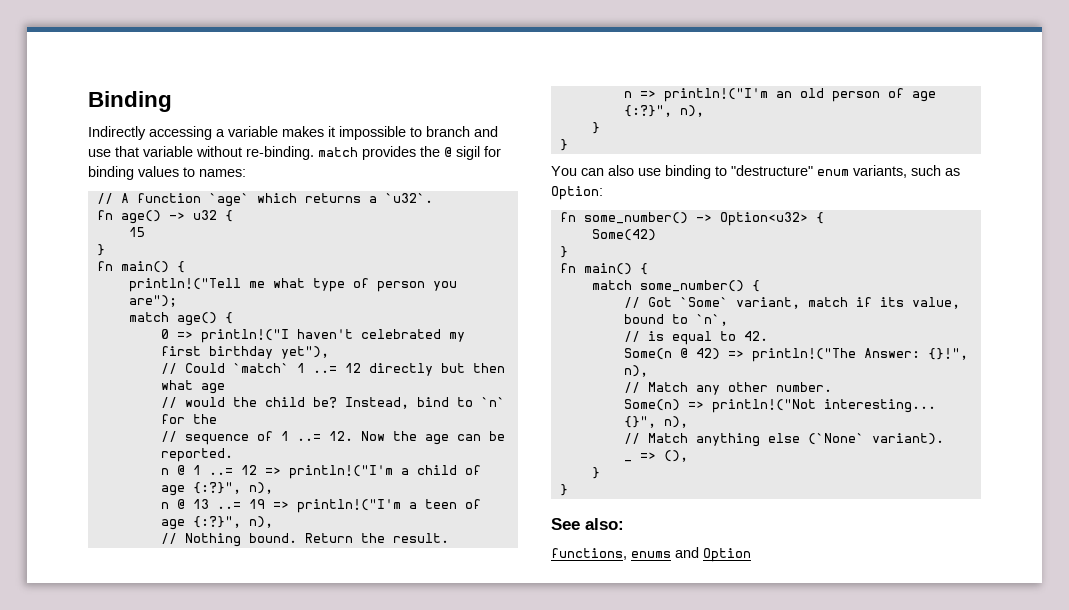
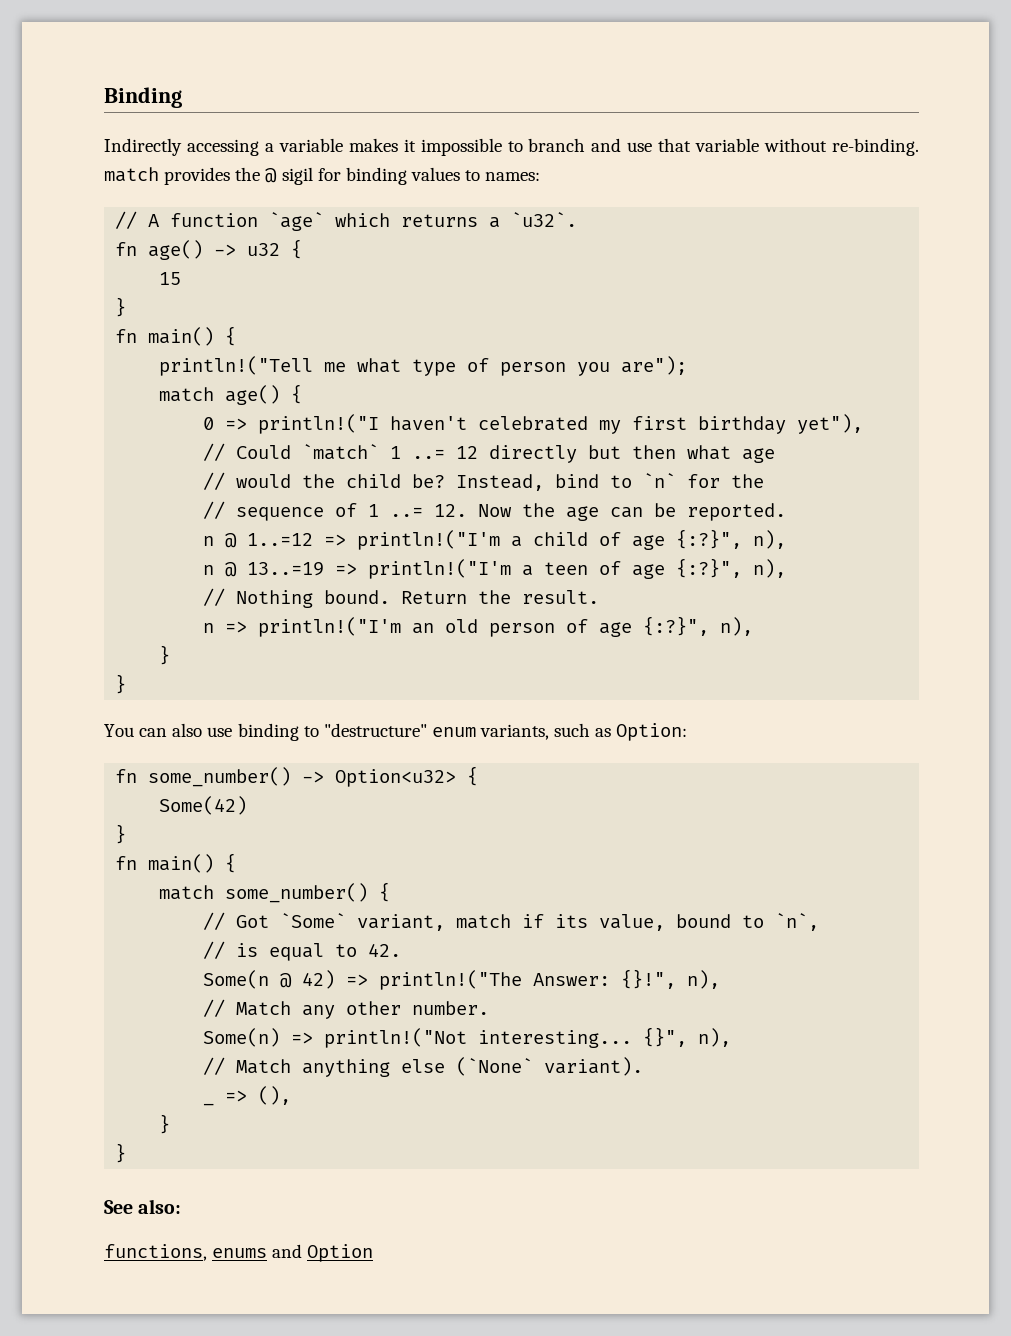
- n @ 1 ..= 12 => println!("I'm a child of age {:?}", n),
+ n @ 1..=12 => println!("I'm a child of age {:?}", n),
- n @ 13 ..= 19 => println!("I'm a teen of age {:?}", n),
+ n @ 13..=19 => println!("I'm a teen of age {:?}", n),

